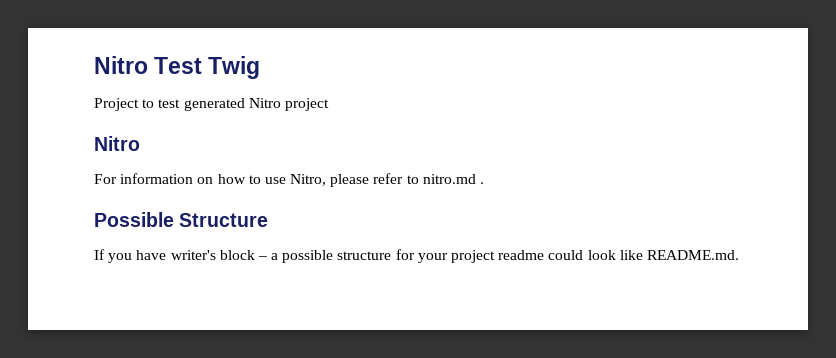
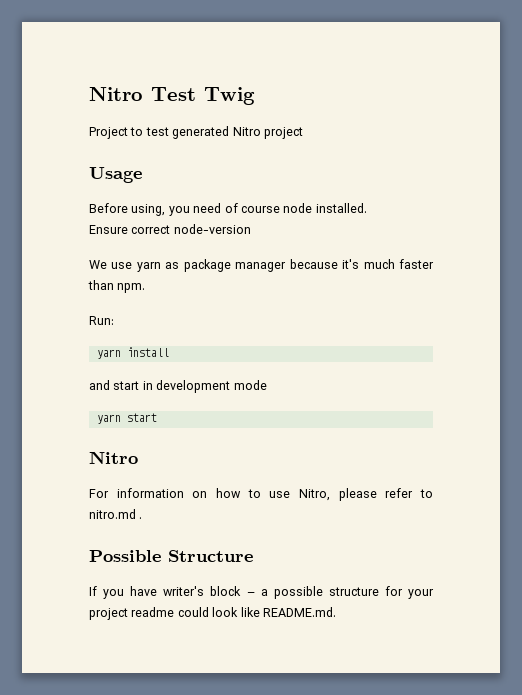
+ Usage
+ Before using, you need of course node installed.
+ Ensure correct node-version
+ We use yarn as package manager because it's much faster than npm.
+ Run:
+ yarn install
+ and start in development mode
+ yarn start

